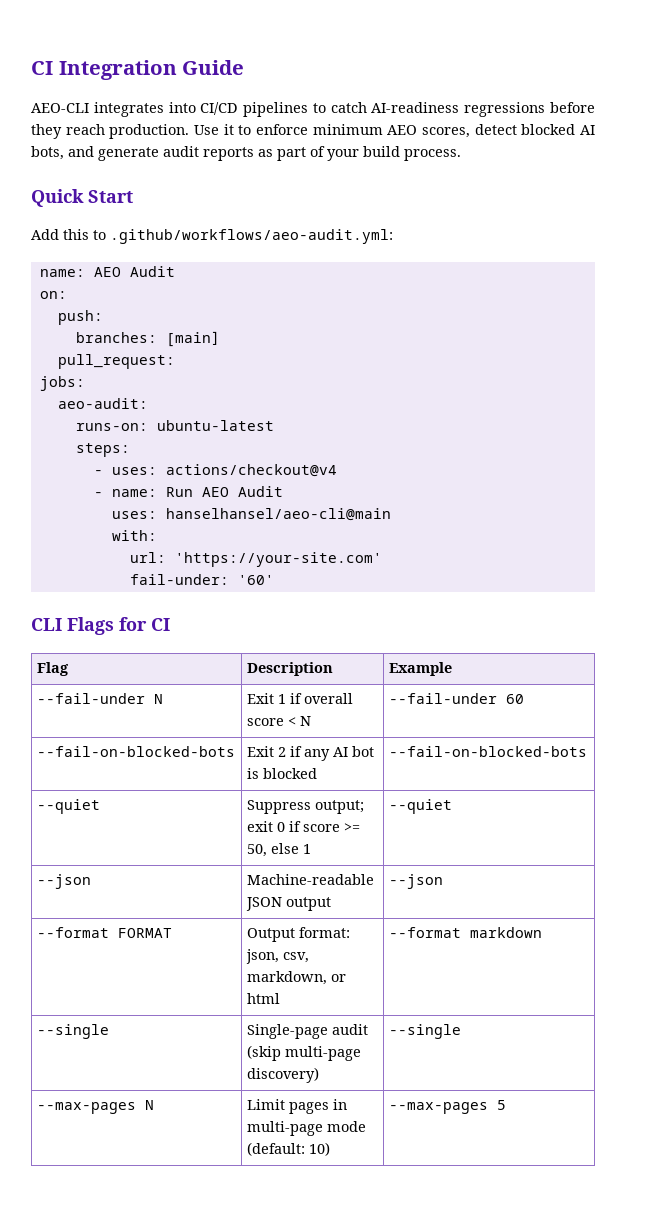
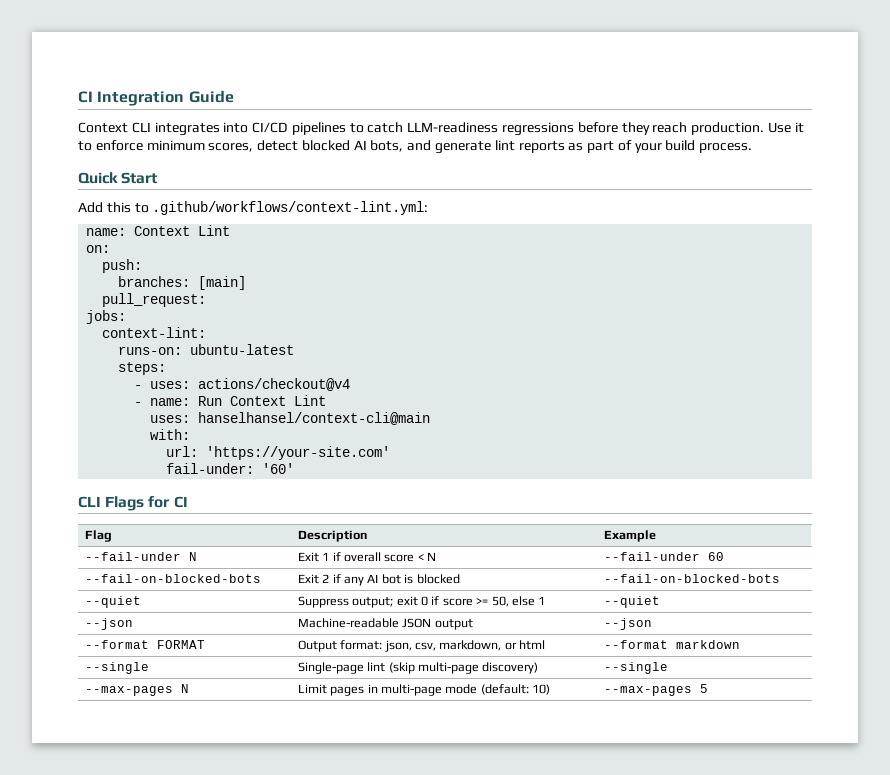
- AEO-CLI integrates into CI/CD pipelines to catch AI-readiness regressions before they reach production.
+ Context CLI integrates into CI/CD pipelines to catch LLM-readiness regressions before they reach production.
- Use it to enforce minimum AEO scores, detect blocked AI bots, and generate audit reports as part of your build process.
+ Use it to enforce minimum scores, detect blocked AI bots, and generate lint reports as part of your build process.
- Add this to .github/workflows/aeo-audit.yml:
- name: AEO Audit
+ Add this to .github/workflows/context-lint.yml:
+ name: Context Lint
- aeo-audit:
+ context-lint:
- - name: Run AEO Audit
- uses: hanselhansel/aeo-cli@main
+ - name: Run Context Lint
+ uses: hanselhansel/context-cli@main
- --single | Single-page audit (skip multi-page discovery) | --single
+ --single | Single-page lint (skip multi-page discovery) | --single

